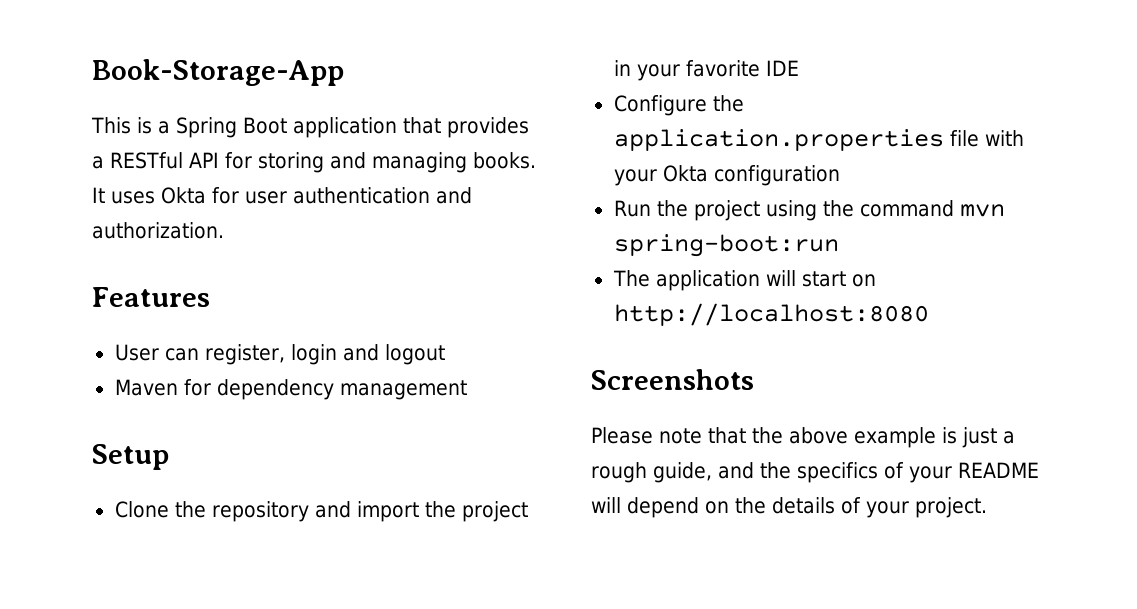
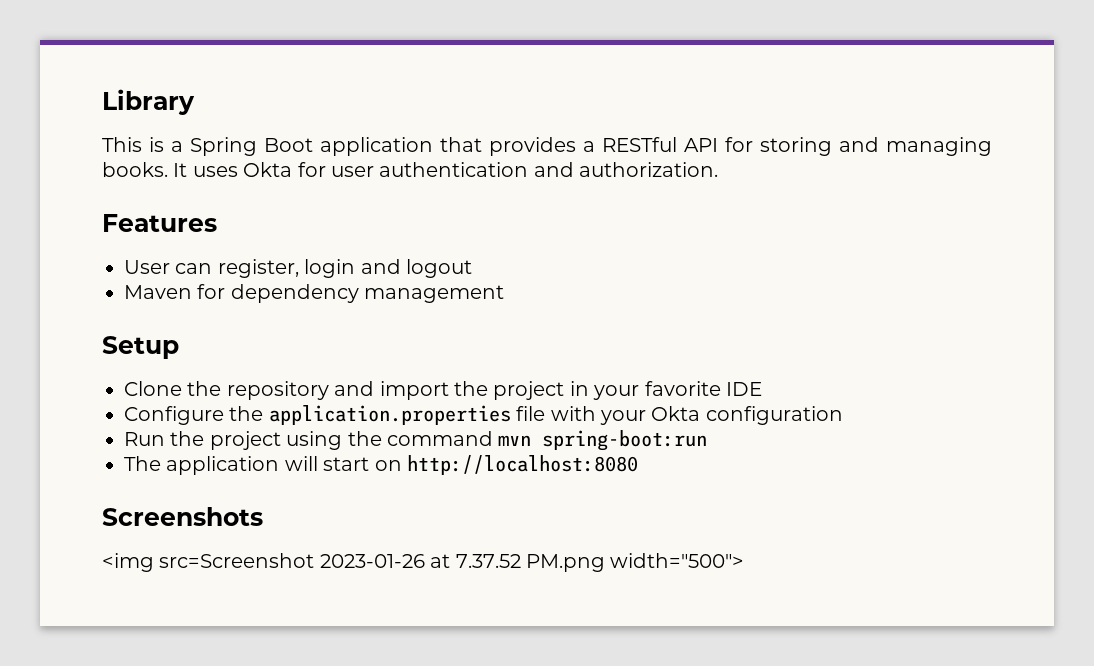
- Book-Storage-App
+ Library
- Please note that the above example is just a rough guide, and the specifics of your README will depend on the details of your project.
+ <img src=Screenshot 2023-01-26 at 7.37.52 PM.png width="500">

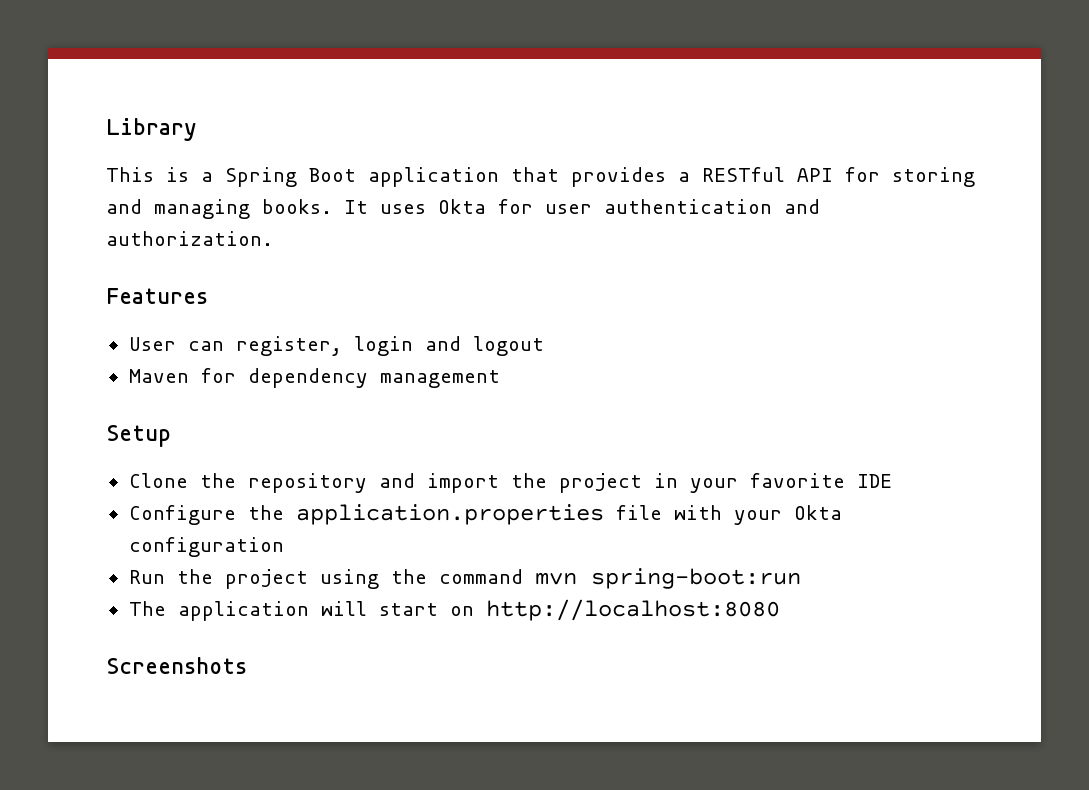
- <img src=Screenshot 2023-01-26 at 7.37.52 PM.png width="500">

